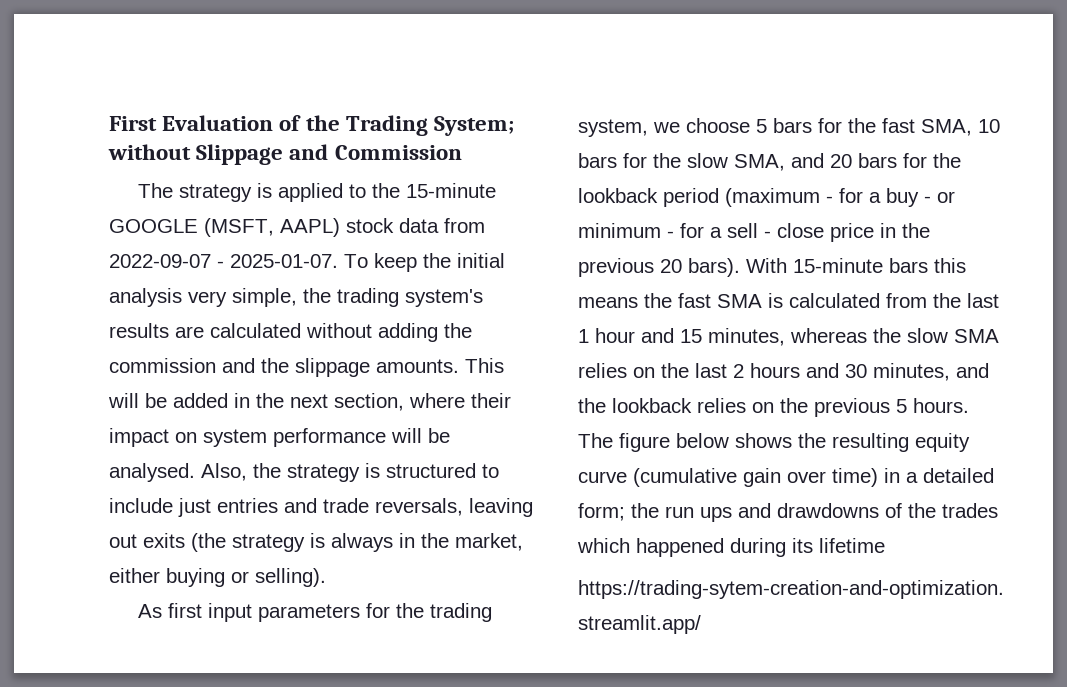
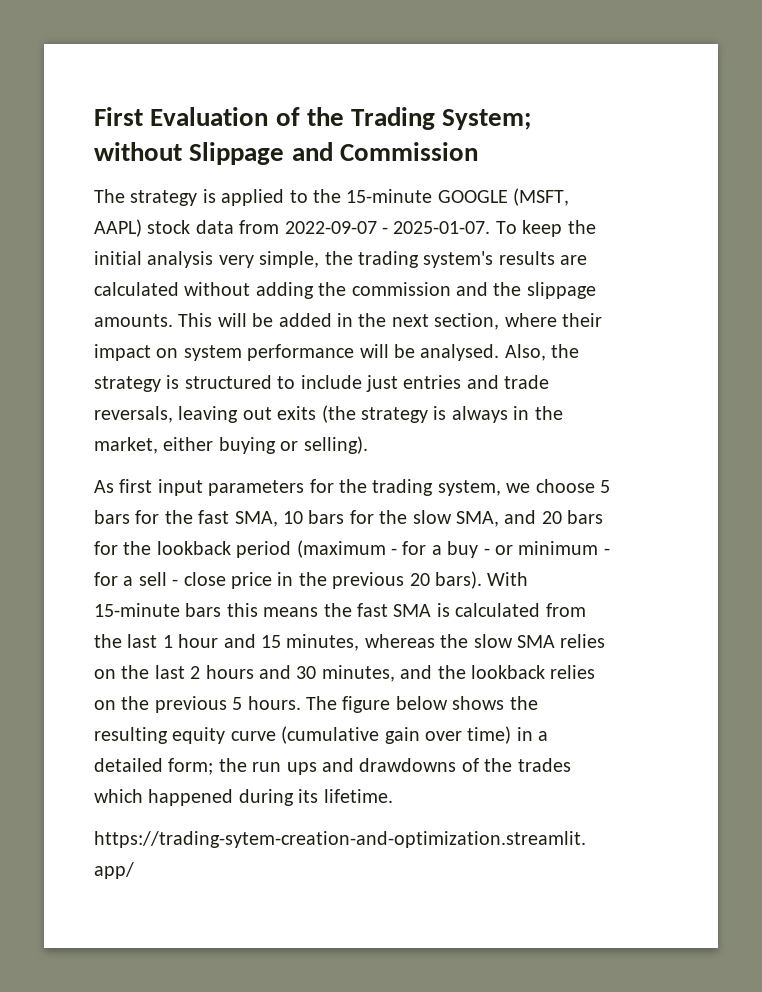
- The figure below shows the resulting equity curve (cumulative gain over time) in a detailed form; the run ups and drawdowns of the trades which happened during its lifetime
+ The figure below shows the resulting equity curve (cumulative gain over time) in a detailed form; the run ups and drawdowns of the trades which happened during its lifetime.

